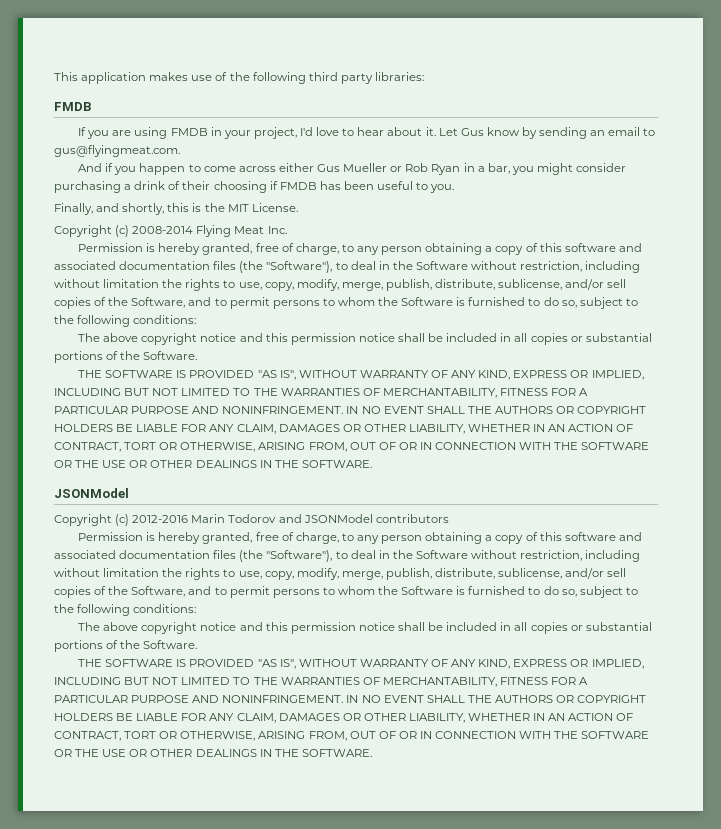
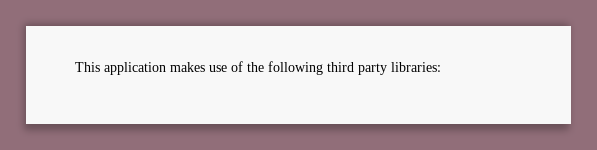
  This application makes use of the following third party libraries:
- FMDB
- If you are using FMDB in your project, I'd love to hear about it. Let Gus know by sending an email to gus@flyingmeat.com.
- And if you happen to come across either Gus Mueller or Rob Ryan in a bar, you might consider purchasing a drink of their choosing if FMDB has been useful to you.
- Finally, and shortly, this is the MIT License.
- Copyright (c) 2008-2014 Flying Meat Inc.
- Permission is hereby granted, free of charge, to any person obtaining a copy of this software and associated documentation files (the "Software"), to deal in the Software without restriction, including without limitation the rights to use, copy, modify, merge, publish, distribute, sublicense, and/or sell copies of the Software, and to permit persons to whom the Software is furnished to do so, subject to the following conditions:
- The above copyright notice and this permission notice shall be included in all copies or substantial portions of the Software.
- THE SOFTWARE IS PROVIDED "AS IS", WITHOUT WARRANTY OF ANY KIND, EXPRESS OR IMPLIED, INCLUDING BUT NOT LIMITED TO THE WARRANTIES OF MERCHANTABILITY, FITNESS FOR A PARTICULAR PURPOSE AND NONINFRINGEMENT. IN NO EVENT SHALL THE AUTHORS OR COPYRIGHT HOLDERS BE LIABLE FOR ANY CLAIM, DAMAGES OR OTHER LIABILITY, WHETHER IN AN ACTION OF CONTRACT, TORT OR OTHERWISE, ARISING FROM, OUT OF OR IN CONNECTION WITH THE SOFTWARE OR THE USE OR OTHER DEALINGS IN THE SOFTWARE.
- JSONModel
- Copyright (c) 2012-2016 Marin Todorov and JSONModel contributors
- Permission is hereby granted, free of charge, to any person obtaining a copy of this software and associated documentation files (the "Software"), to deal in the Software without restriction, including without limitation the rights to use, copy, modify, merge, publish, distribute, sublicense, and/or sell copies of the Software, and to permit persons to whom the Software is furnished to do so, subject to the following conditions:
- The above copyright notice and this permission notice shall be included in all copies or substantial portions of the Software.
- THE SOFTWARE IS PROVIDED "AS IS", WITHOUT WARRANTY OF ANY KIND, EXPRESS OR IMPLIED, INCLUDING BUT NOT LIMITED TO THE WARRANTIES OF MERCHANTABILITY, FITNESS FOR A PARTICULAR PURPOSE AND NONINFRINGEMENT. IN NO EVENT SHALL THE AUTHORS OR COPYRIGHT HOLDERS BE LIABLE FOR ANY CLAIM, DAMAGES OR OTHER LIABILITY, WHETHER IN AN ACTION OF CONTRACT, TORT OR OTHERWISE, ARISING FROM, OUT OF OR IN CONNECTION WITH THE SOFTWARE OR THE USE OR OTHER DEALINGS IN THE SOFTWARE.

